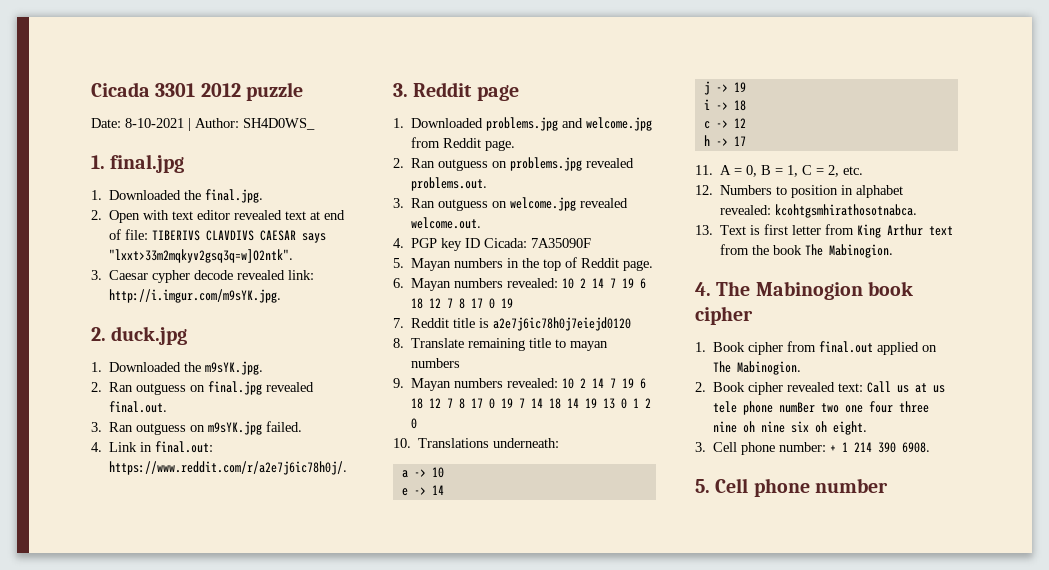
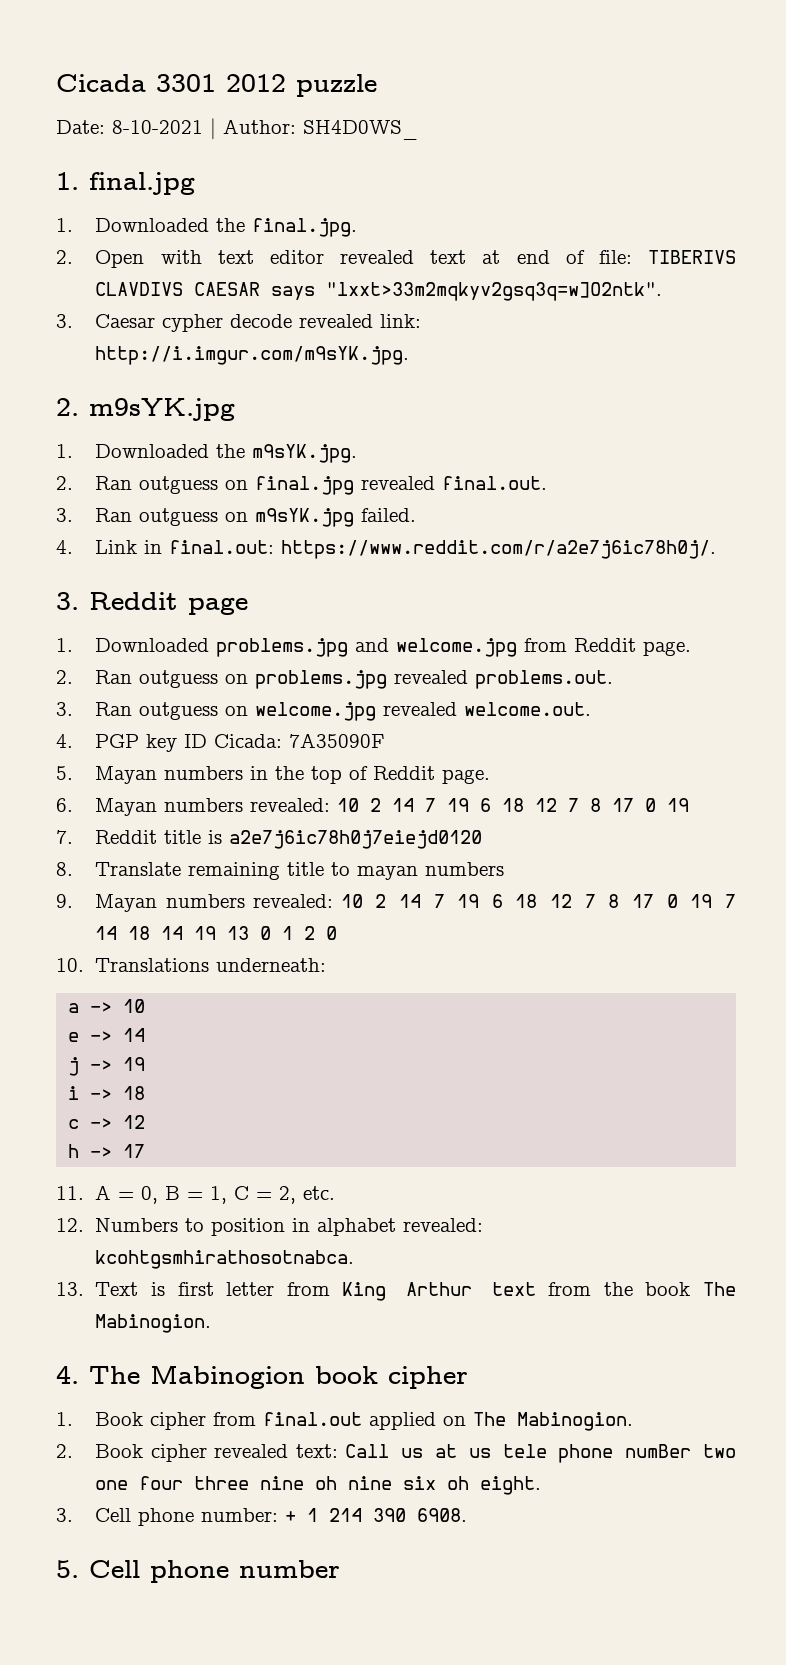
- 2. duck.jpg
+ 2. m9sYK.jpg

